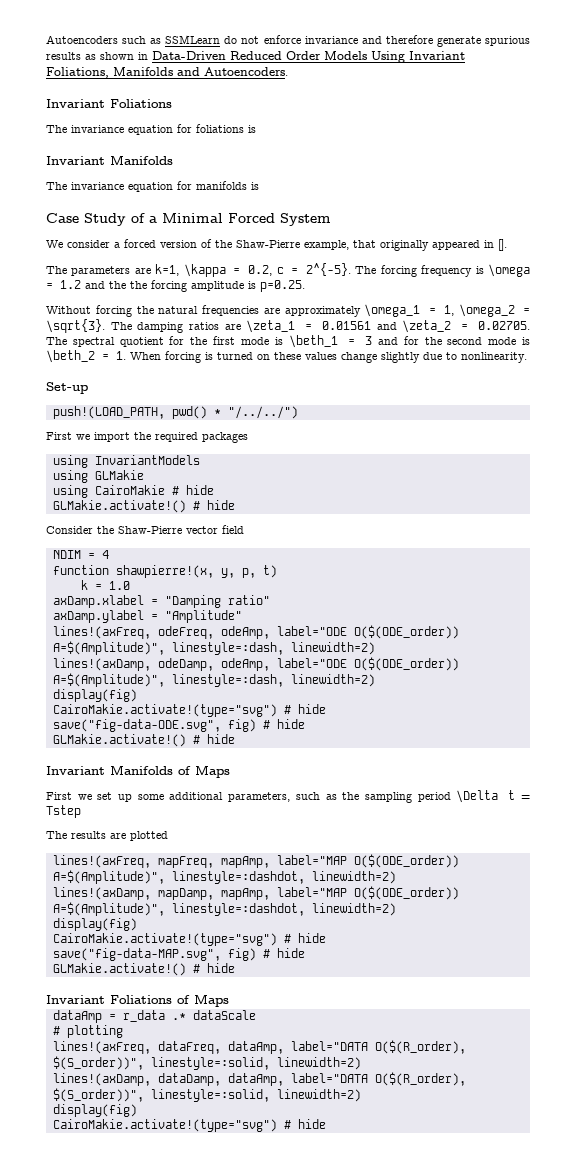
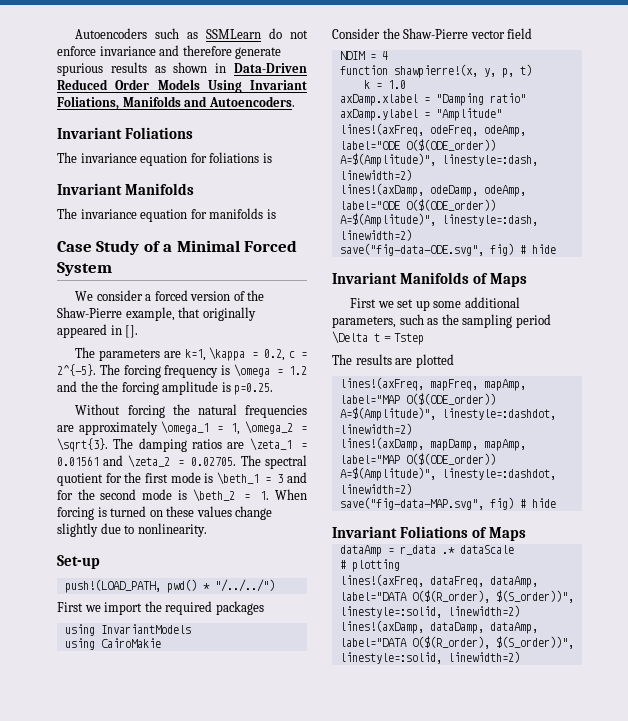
- using GLMakie
- using CairoMakie # hide
- GLMakie.activate!() # hide
+ using CairoMakie
  lines!(axDamp, odeDamp, odeAmp, label="ODE O($(ODE_order)) A=$(Amplitude)", linestyle=:dash, linewidth=2)
- display(fig)
- CairoMakie.activate!(type="svg") # hide
  save("fig-data-ODE.svg", fig) # hide
- GLMakie.activate!() # hide
  lines!(axDamp, mapDamp, mapAmp, label="MAP O($(ODE_order)) A=$(Amplitude)", linestyle=:dashdot, linewidth=2)
- display(fig)
- CairoMakie.activate!(type="svg") # hide
  save("fig-data-MAP.svg", fig) # hide
- GLMakie.activate!() # hide
  lines!(axDamp, dataDamp, dataAmp, label="DATA O($(R_order), $(S_order))", linestyle=:solid, linewidth=2)
- display(fig)
- CairoMakie.activate!(type="svg") # hide

